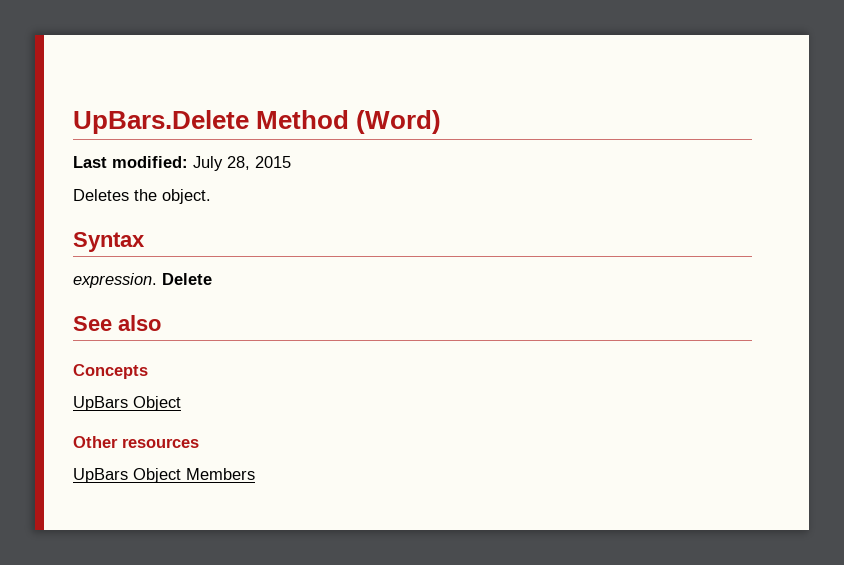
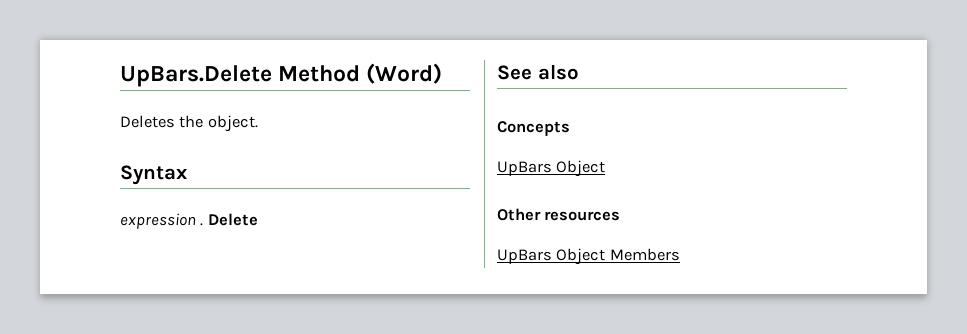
- Last modified: July 28, 2015
- expression.
+ expression .

